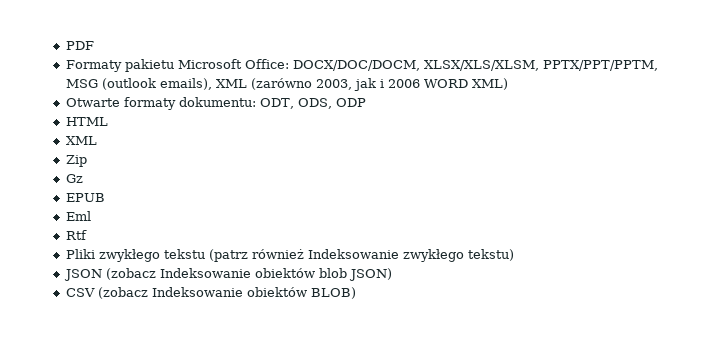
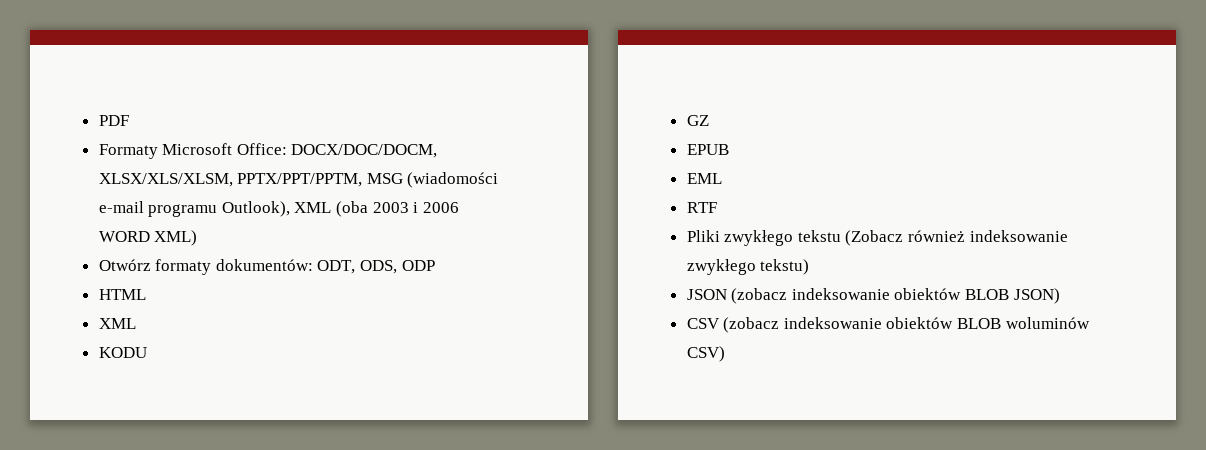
- Formaty pakietu Microsoft Office: DOCX/DOC/DOCM, XLSX/XLS/XLSM, PPTX/PPT/PPTM, MSG (outlook emails), XML (zarówno 2003, jak i 2006 WORD XML)
+ Formaty Microsoft Office: DOCX/DOC/DOCM, XLSX/XLS/XLSM, PPTX/PPT/PPTM, MSG (wiadomości e-mail programu Outlook), XML (oba 2003 i 2006 WORD XML)
- Otwarte formaty dokumentu: ODT, ODS, ODP
+ Otwórz formaty dokumentów: ODT, ODS, ODP
- Zip
- Gz
+ KODU
+ GZ
- Eml
- Rtf
+ EML
+ RTF
- Pliki zwykłego tekstu (patrz również Indeksowanie zwykłego tekstu)
+ Pliki zwykłego tekstu (Zobacz również indeksowanie zwykłego tekstu)
- JSON (zobacz Indeksowanie obiektów blob JSON)
+ JSON (zobacz indeksowanie obiektów BLOB JSON)
- CSV (zobacz Indeksowanie obiektów BLOB)
+ CSV (zobacz indeksowanie obiektów BLOB woluminów CSV)

